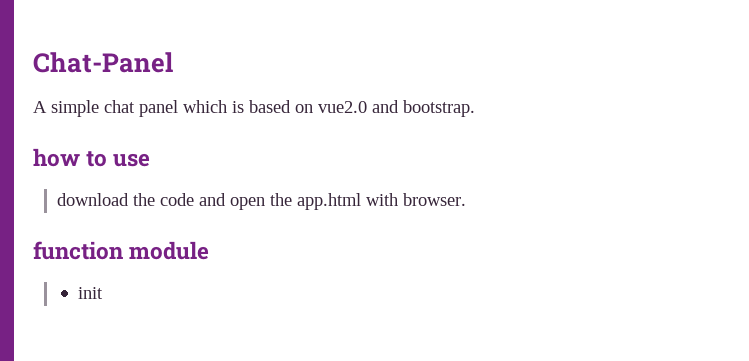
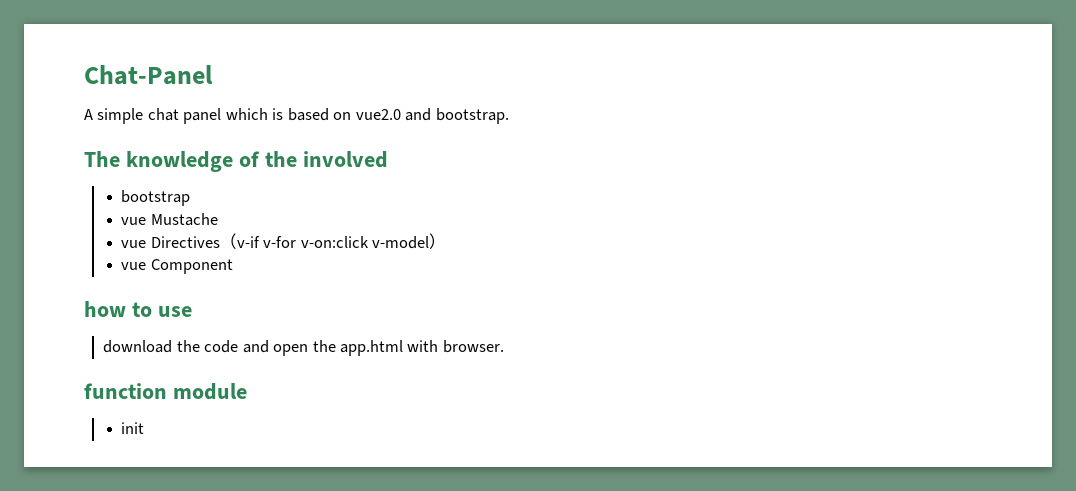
+ The knowledge of the involved
+ bootstrap
+ vue Mustache
+ vue Directives（v-if v-for v-on:click v-model）
+ vue Component

